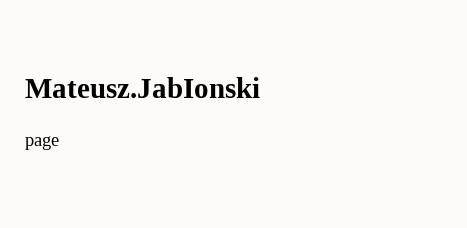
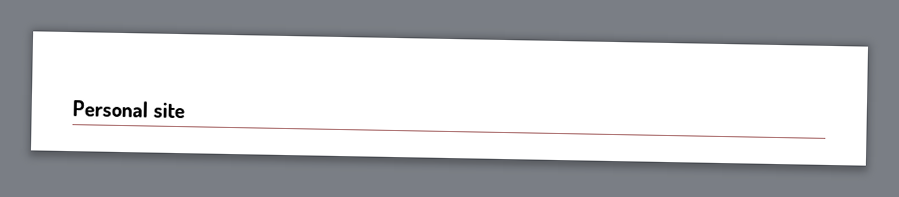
- Mateusz.JabIonski
- page
+ Personal site

